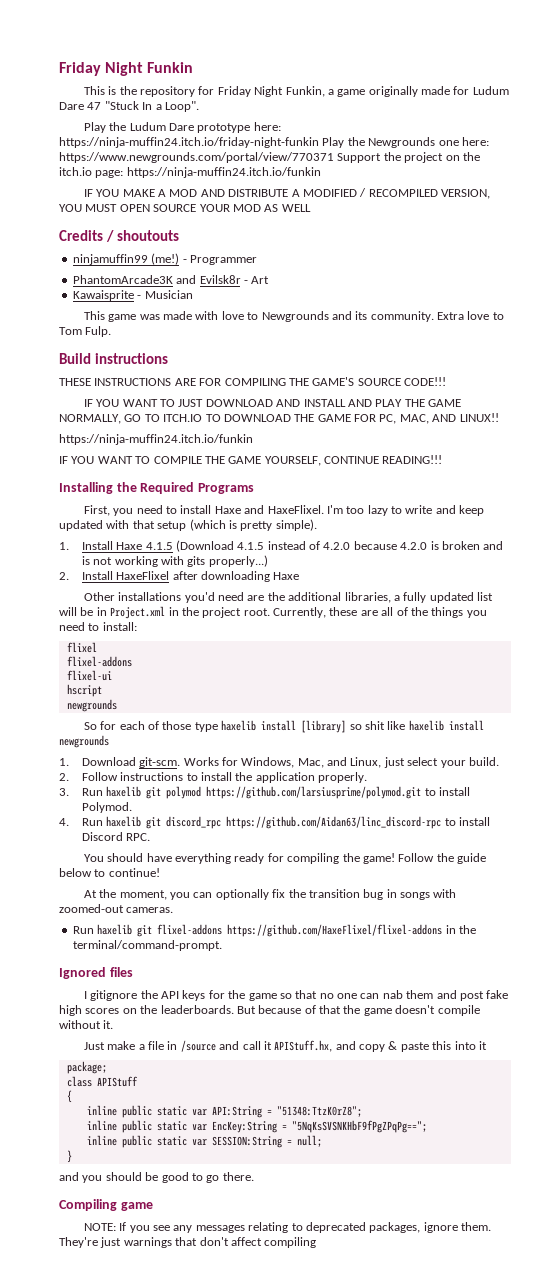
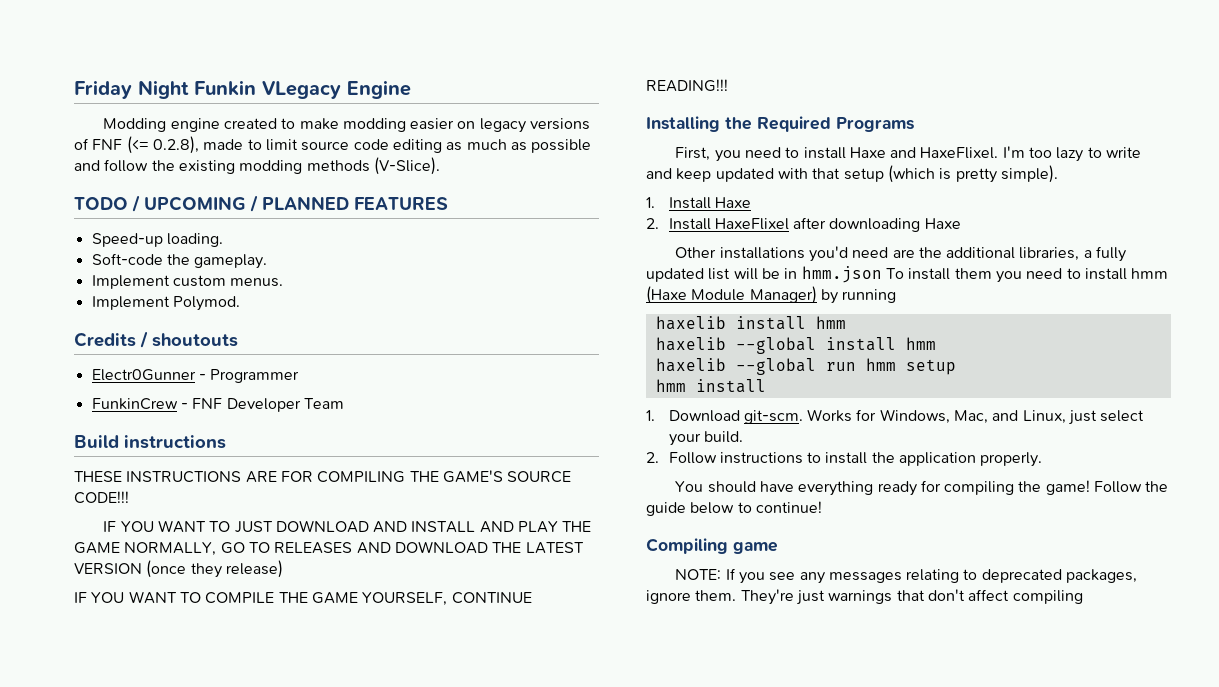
- Friday Night Funkin
- This is the repository for Friday Night Funkin, a game originally made for Ludum Dare 47 "Stuck In a Loop".
- Play the Ludum Dare prototype here: https://ninja-muffin24.itch.io/friday-night-funkin Play the Newgrounds one here: https://www.newgrounds.com/portal/view/770371 Support the project on the itch.io page: https://ninja-muffin24.itch.io/funkin
- IF YOU MAKE A MOD AND DISTRIBUTE A MODIFIED / RECOMPILED VERSION, YOU MUST OPEN SOURCE YOUR MOD AS WELL
+ Friday Night Funkin VLegacy Engine
+ Modding engine created to make modding easier on legacy versions of FNF (<= 0.2.8), made to limit source code editing as much as possible and follow the existing modding methods (V-Slice).
+ TODO / UPCOMING / PLANNED FEATURES
+ Speed-up loading.
+ Soft-code the gameplay.
+ Implement custom menus.
+ Implement Polymod.
- ninjamuffin99 (me!) - Programmer
+ Electr0Gunner - Programmer
- PhantomArcade3K and Evilsk8r - Art
- Kawaisprite - Musician
- This game was made with love to Newgrounds and its community. Extra love to Tom Fulp.
+ FunkinCrew - FNF Developer Team
- IF YOU WANT TO JUST DOWNLOAD AND INSTALL AND PLAY THE GAME NORMALLY, GO TO ITCH.IO TO DOWNLOAD THE GAME FOR PC, MAC, AND LINUX!!
- https://ninja-muffin24.itch.io/funkin
+ IF YOU WANT TO JUST DOWNLOAD AND INSTALL AND PLAY THE GAME NORMALLY, GO TO RELEASES AND DOWNLOAD THE LATEST VERSION (once they release)
- 1. Install Haxe 4.1.5 (Download 4.1.5 instead of 4.2.0 because 4.2.0 is broken and is not working with gits properly...)
+ 1. Install Haxe
- Other installations you'd need are the additional libraries, a fully updated list will be in Project.xml in the project root. Currently, these are all of the things you need to install:
- flixel
- flixel-addons
- flixel-ui
- hscript
- newgrounds
- So for each of those type haxelib install [library] so shit like haxelib install newgrounds
+ Other installations you'd need are the additional libraries, a fully updated list will be in hmm.json To install them you need to install hmm (Haxe Module Manager) by running
+ haxelib install hmm
+ haxelib --global install hmm
+ haxelib --global run hmm setup
+ hmm install
- 3. Run haxelib git polymod https://github.com/larsiusprime/polymod.git to install Polymod.
- 4. Run haxelib git discord_rpc https://github.com/Aidan63/linc_discord-rpc to install Discord RPC.
- At the moment, you can optionally fix the transition bug in songs with zoomed-out cameras.
- Run haxelib git flixel-addons https://github.com/HaxeFlixel/flixel-addons in the terminal/command-prompt.
- Ignored files
- I gitignore the API keys for the game so that no one can nab them and post fake high scores on the leaderboards. But because of that the game doesn't compile without it.
- Just make a file in /source and call it APIStuff.hx, and copy & paste this into it
- package;
- class APIStuff
- {
- inline public static var API:String = "51348:TtzK0rZ8";
- inline public static var EncKey:String = "5NqKsSVSNKHbF9fPgZPqPg==";
- inline public static var SESSION:String = null;
- }
- and you should be good to go there.

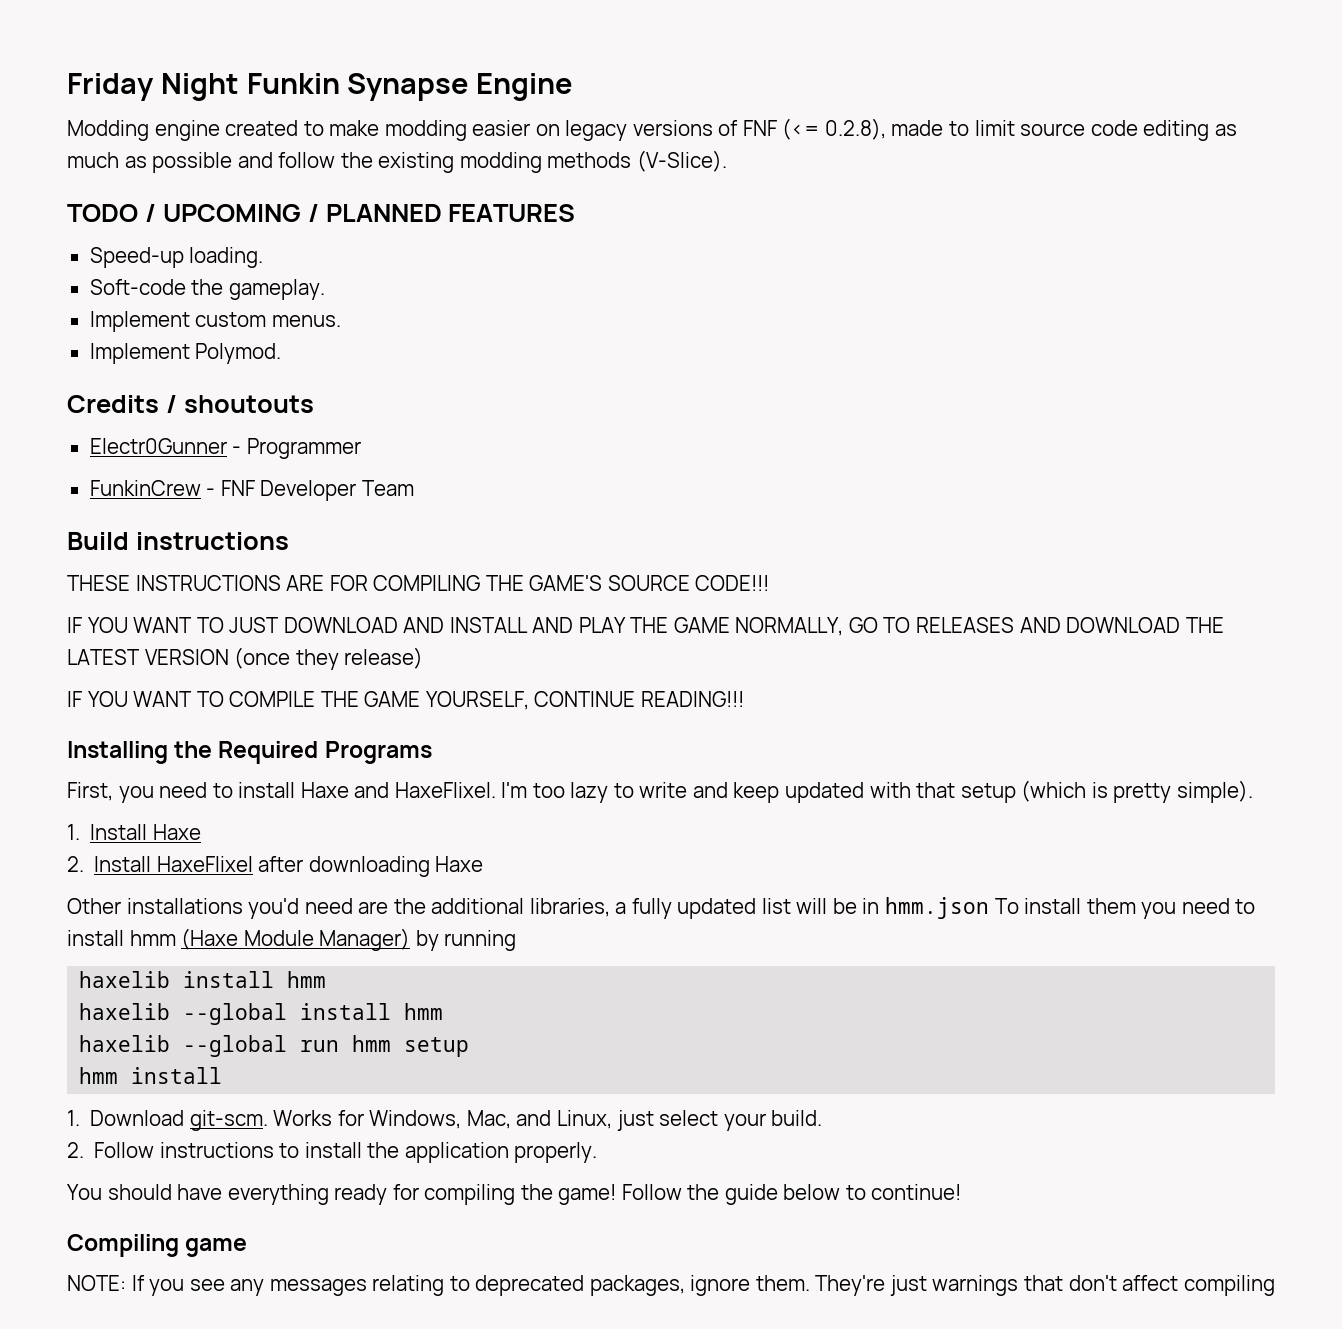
- Friday Night Funkin VLegacy Engine
+ Friday Night Funkin Synapse Engine

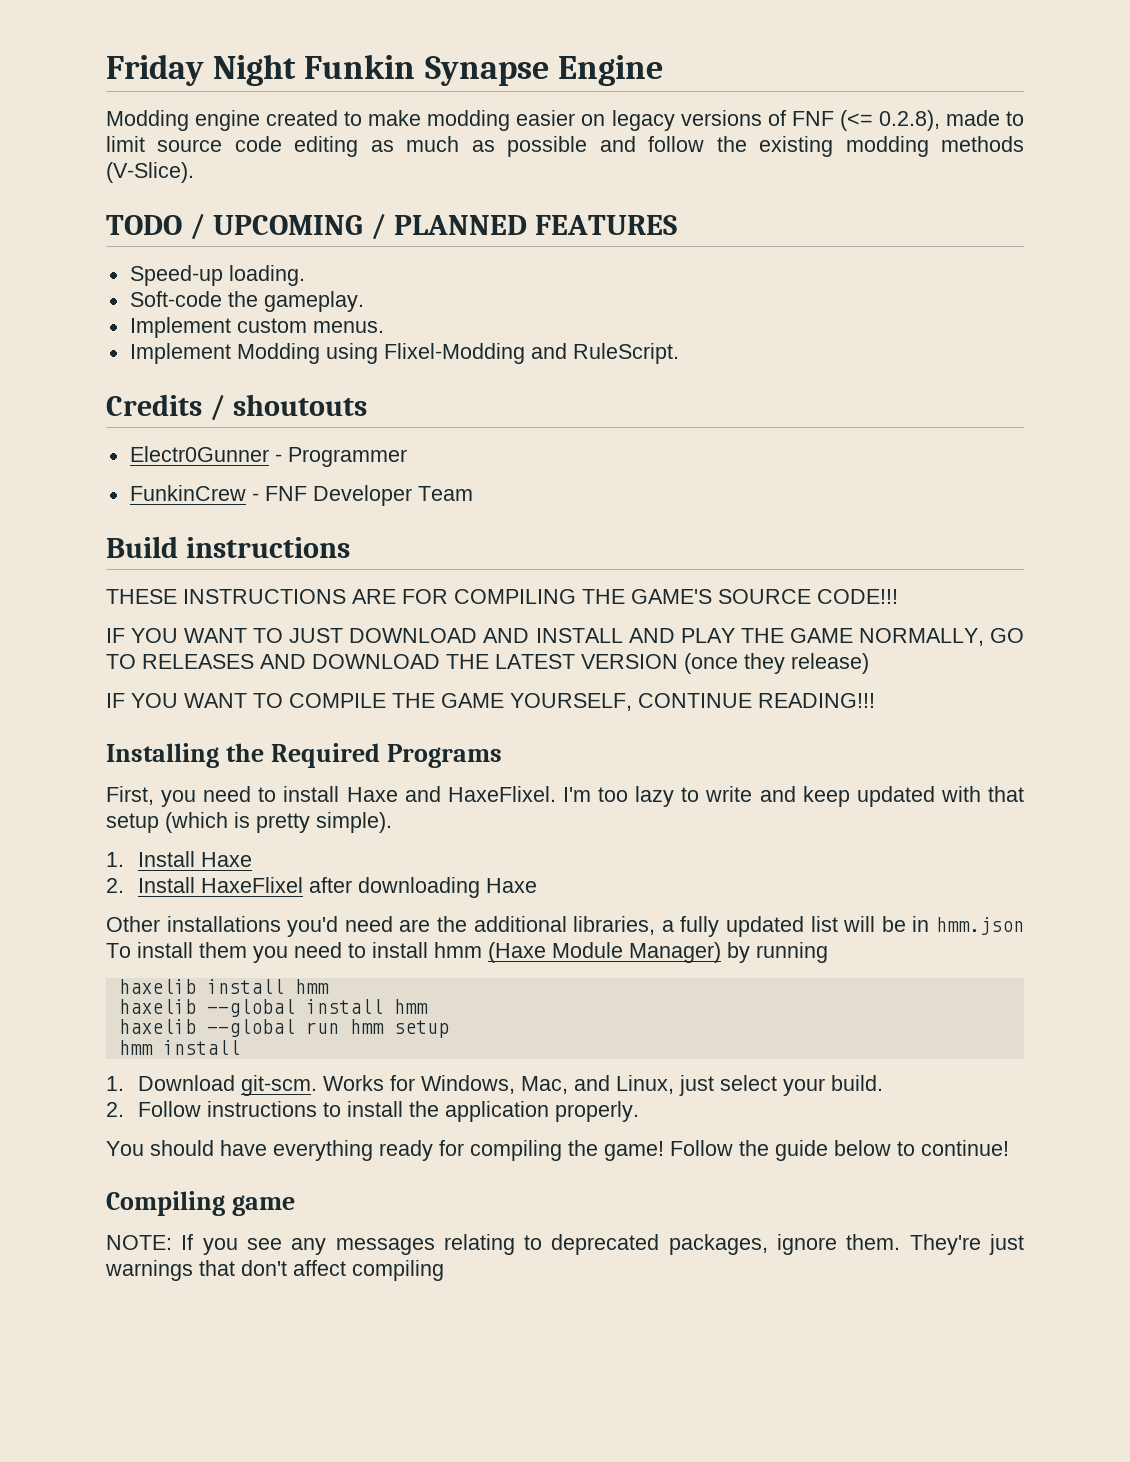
- Implement Polymod.
+ Implement Modding using Flixel-Modding and RuleScript.

